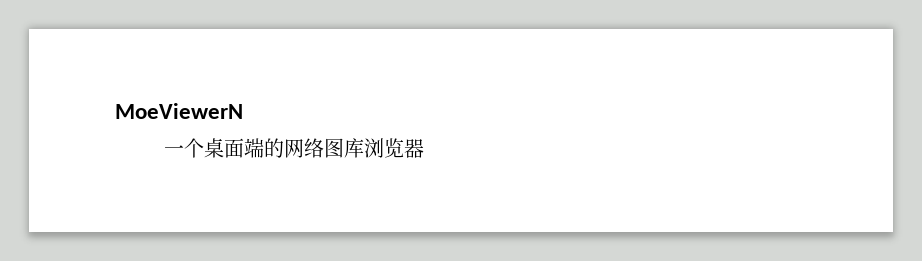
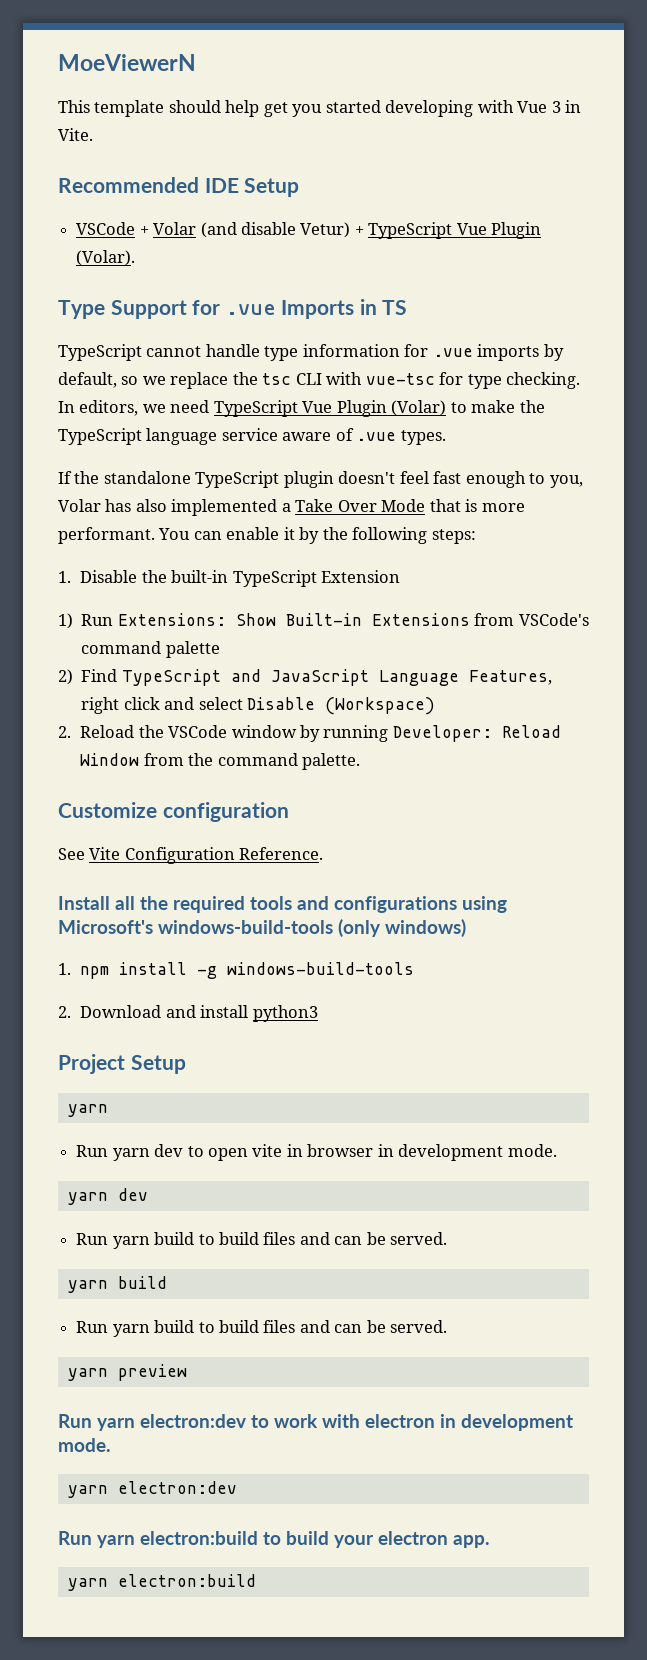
- 一个桌面端的网络图库浏览器
+ This template should help get you started developing with Vue 3 in Vite.
+ Recommended IDE Setup
+ VSCode + Volar (and disable Vetur) + TypeScript Vue Plugin (Volar).
+ Type Support for .vue Imports in TS
+ TypeScript cannot handle type information for .vue imports by default, so we replace the tsc CLI with vue-tsc for type checking. In editors, we need TypeScript Vue Plugin (Volar) to make the TypeScript language service aware of .vue types.
+ If the standalone TypeScript plugin doesn't feel fast enough to you, Volar has also implemented a Take Over Mode that is more performant. You can enable it by the following steps:
+ 1. Disable the built-in TypeScript Extension
+ 1) Run Extensions: Show Built-in Extensions from VSCode's command palette
+ 2) Find TypeScript and JavaScript Language Features, right click and select Disable (Workspace)
+ 2. Reload the VSCode window by running Developer: Reload Window from the command palette.
+ Customize configuration
+ See Vite Configuration Reference.
+ Install all the required tools and configurations using Microsoft's windows-build-tools (only windows)
+ 1. npm install -g windows-build-tools
+ 2. Download and install python3
+ Project Setup
+ yarn
+ Run yarn dev to open vite in browser in development mode.
+ yarn dev
+ Run yarn build to build files and can be served.
+ yarn build
+ Run yarn build to build files and can be served.
+ yarn preview
+ Run yarn electron:dev to work with electron in development mode.
+ yarn electron:dev
+ Run yarn electron:build to build your electron app.
+ yarn electron:build

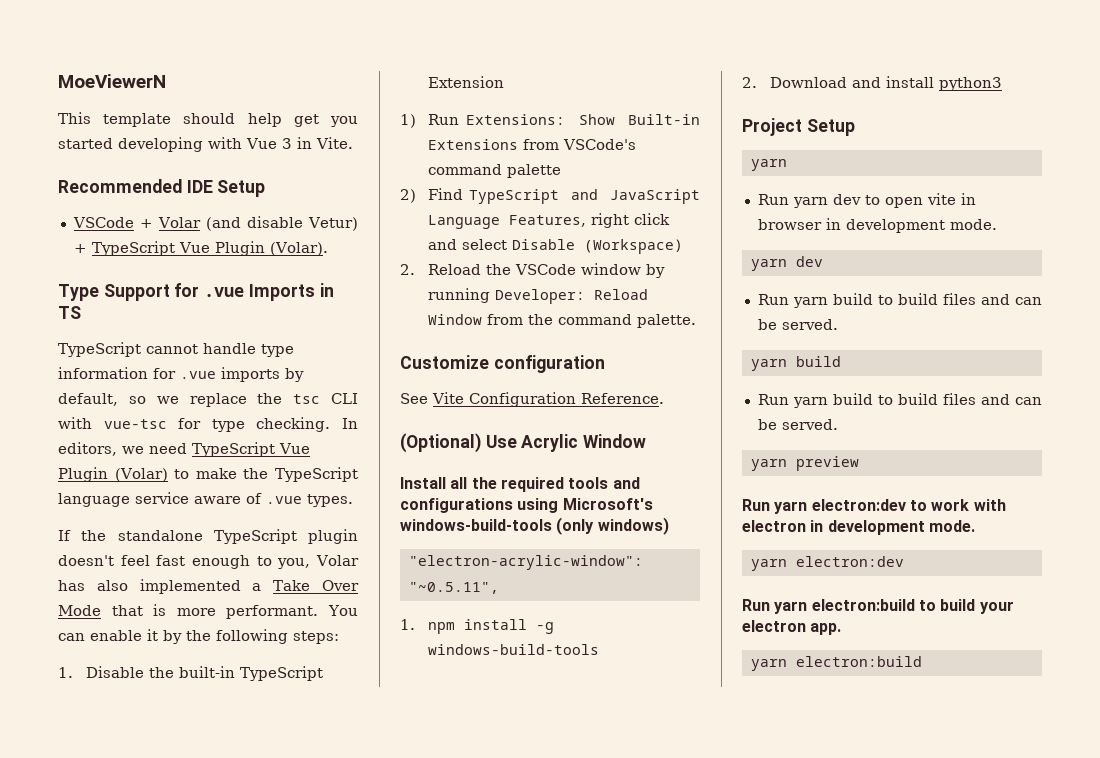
+ (Optional) Use Acrylic Window
+ "electron-acrylic-window": "~0.5.11",

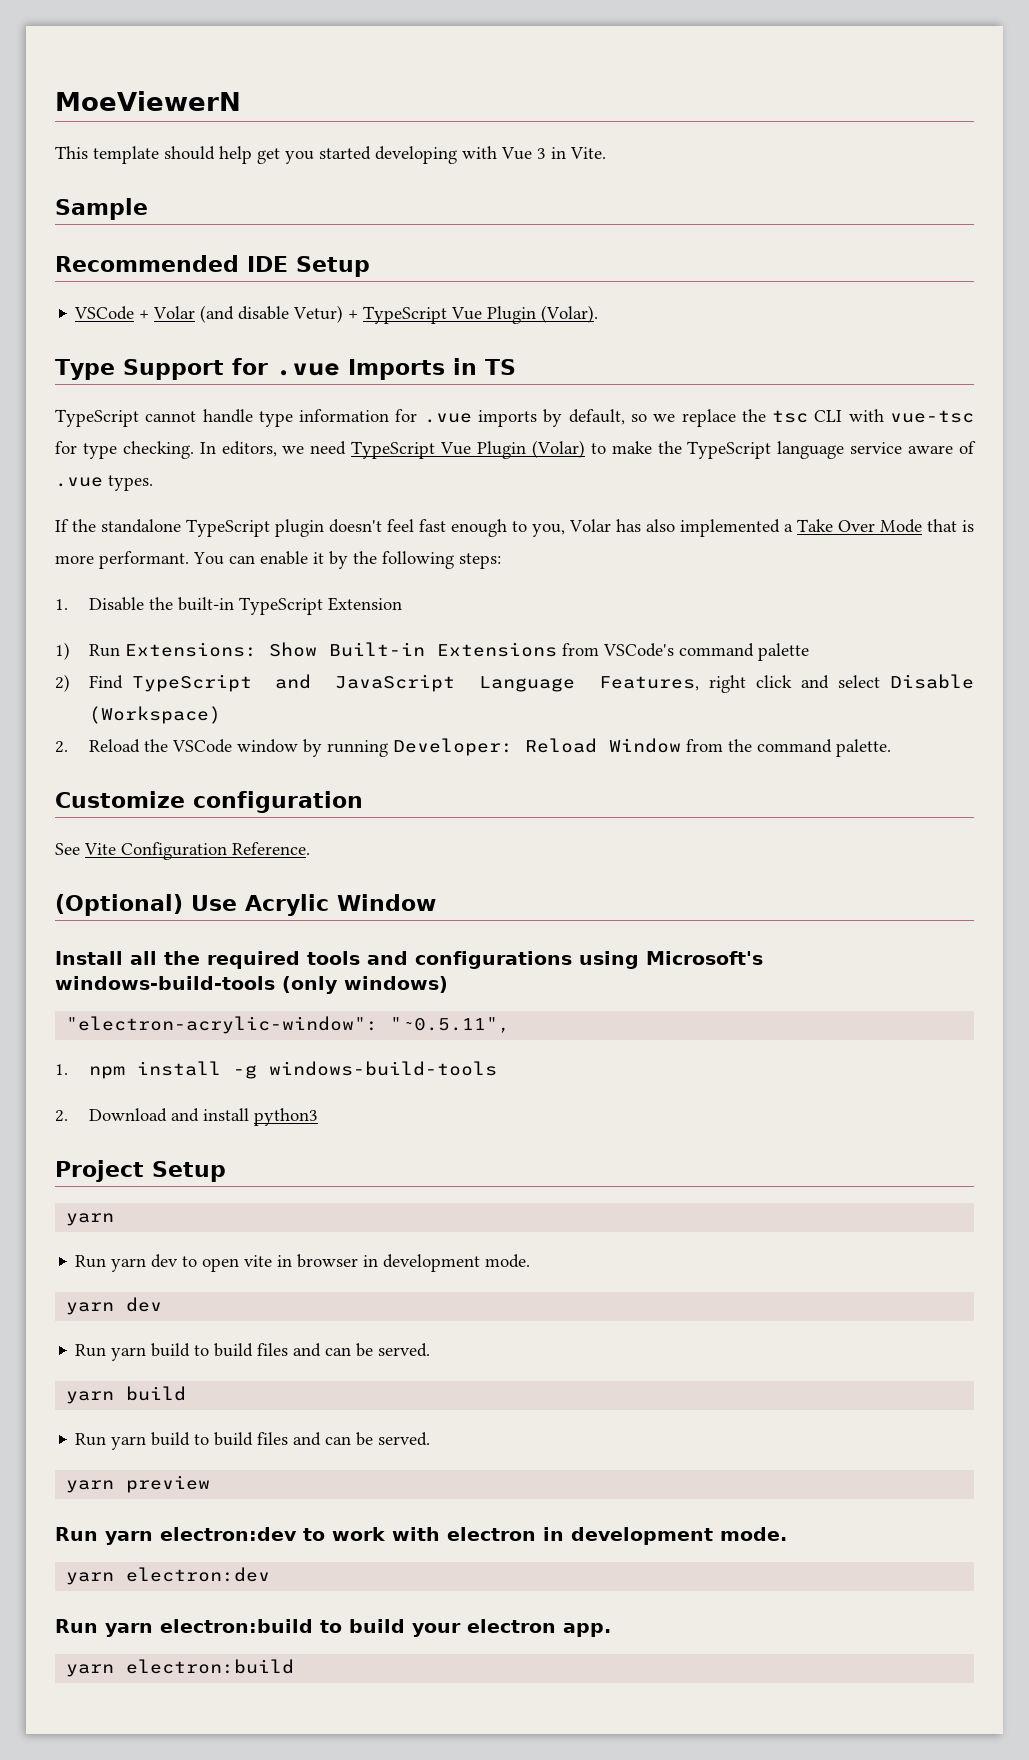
+ Sample

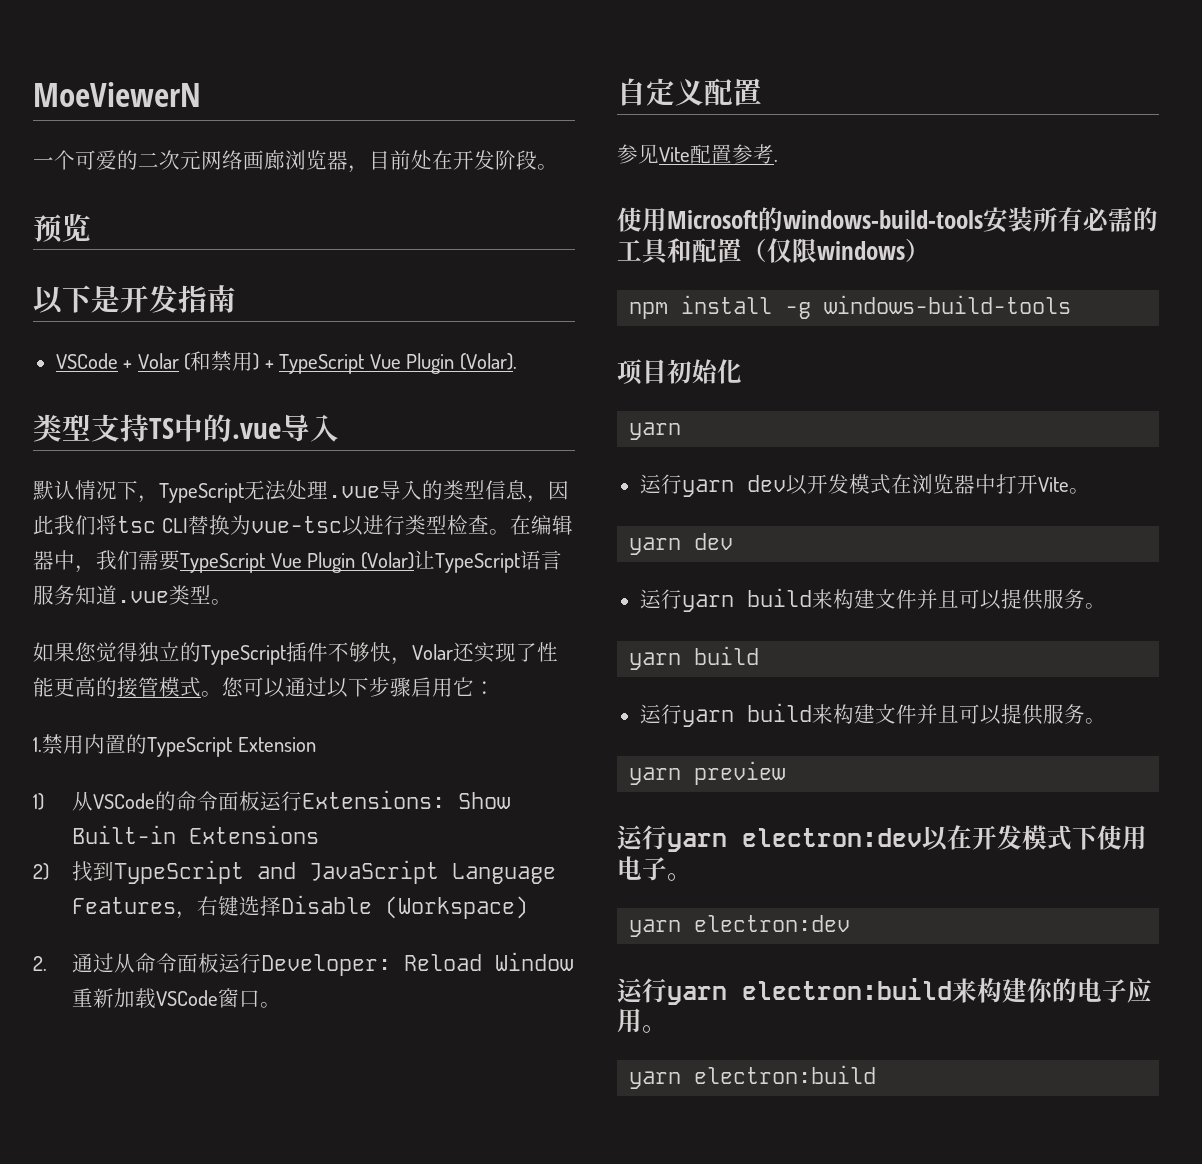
- This template should help get you started developing with Vue 3 in Vite.
- Sample
- Recommended IDE Setup
+ 一个可爱的二次元网络画廊浏览器，目前处在开发阶段。
+ 预览
+ 以下是开发指南
- VSCode + Volar (and disable Vetur) + TypeScript Vue Plugin (Volar).
+ VSCode + Volar (和禁用) + TypeScript Vue Plugin (Volar).
- Type Support for .vue Imports in TS
- TypeScript cannot handle type information for .vue imports by default, so we replace the tsc CLI with vue-tsc for type checking. In editors, we need TypeScript Vue Plugin (Volar) to make the TypeScript language service aware of .vue types.
- If the standalone TypeScript plugin doesn't feel fast enough to you, Volar has also implemented a Take Over Mode that is more performant. You can enable it by the following steps:
- 1. Disable the built-in TypeScript Extension
- 1) Run Extensions: Show Built-in Extensions from VSCode's command palette
+ 类型支持TS中的.vue导入
+ 默认情况下，TypeScript无法处理.vue导入的类型信息，因此我们将tsc CLI替换为vue-tsc以进行类型检查。在编辑器中，我们需要TypeScript Vue Plugin (Volar)让TypeScript语言服务知道.vue类型。
+ 如果您觉得独立的TypeScript插件不够快，Volar还实现了性能更高的接管模式。您可以通过以下步骤启用它：
+ 1.禁用内置的TypeScript Extension
+ 1)从VSCode的命令面板运行Extensions: Show Built-in Extensions
- 2) Find TypeScript and JavaScript Language Features, right click and select Disable (Workspace)
- 2. Reload the VSCode window by running Developer: Reload Window from the command palette.
- Customize configuration
- See Vite Configuration Reference.
- (Optional) Use Acrylic Window
- Install all the required tools and configurations using Microsoft's windows-build-tools (only windows)
- "electron-acrylic-window": "~0.5.11",
- 1. npm install -g windows-build-tools
- 2. Download and install python3
- Project Setup
+ 2)找到TypeScript and JavaScript Language Features，右键选择Disable (Workspace)
+ 2.通过从命令面板运行Developer: Reload Window重新加载VSCode窗口。
+ 自定义配置
+ 参见Vite配置参考.
+ 使用Microsoft的windows-build-tools安装所有必需的工具和配置（仅限windows）
+ npm install -g windows-build-tools
+ 项目初始化
- Run yarn dev to open vite in browser in development mode.
+ 运行yarn dev以开发模式在浏览器中打开Vite。
  yarn dev
- Run yarn build to build files and can be served.
+ 运行yarn build来构建文件并且可以提供服务。
  yarn build
- Run yarn build to build files and can be served.
+ 运行yarn build来构建文件并且可以提供服务。
- Run yarn electron:dev to work with electron in development mode.
+ 运行yarn electron:dev以在开发模式下使用电子。
- Run yarn electron:build to build your electron app.
+ 运行yarn electron:build来构建你的电子应用。

